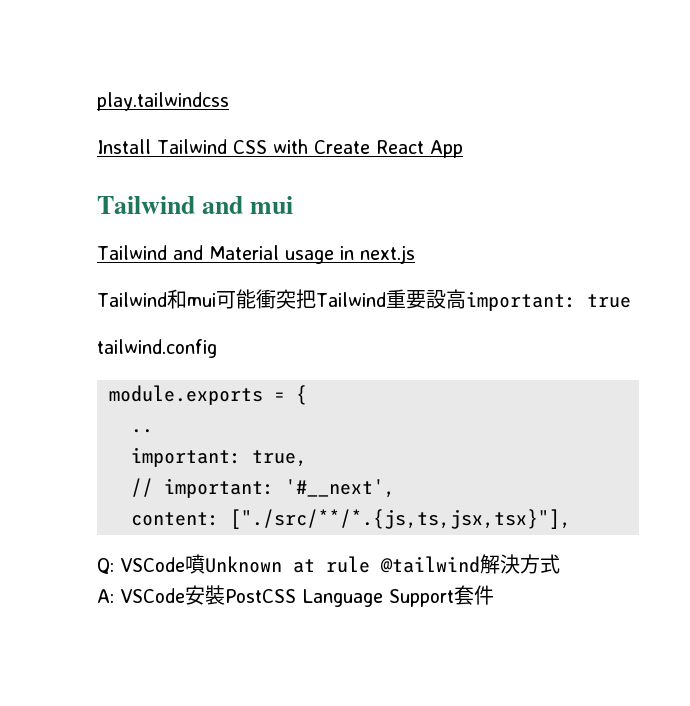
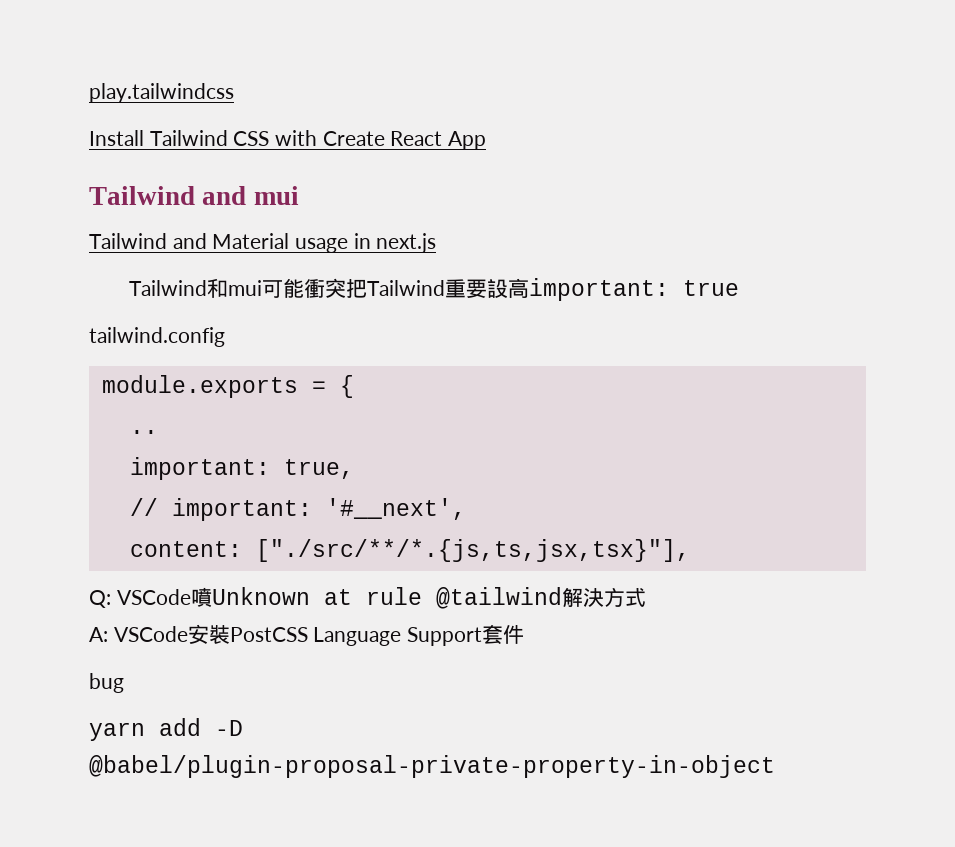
+ bug
+ yarn add -D @babel/plugin-proposal-private-property-in-object

